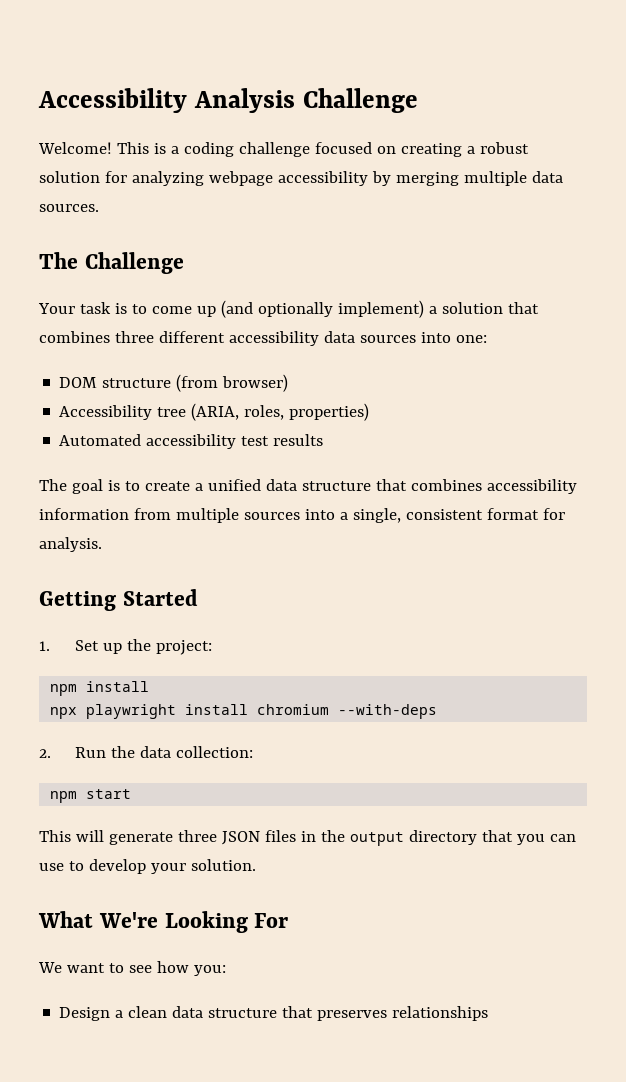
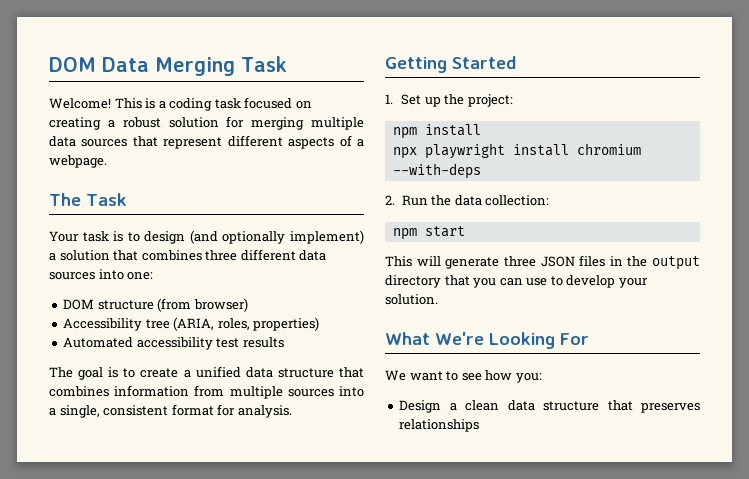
- Accessibility Analysis Challenge
+ DOM Data Merging Task
- This is a coding challenge focused on creating a robust solution for analyzing webpage accessibility by merging multiple data sources.
- The Challenge
+ This is a coding task focused on creating a robust solution for merging multiple data sources that represent different aspects of a webpage.
+ The Task
- Your task is to come up (and optionally implement) a solution that combines three different accessibility data sources into one:
+ Your task is to design (and optionally implement) a solution that combines three different data sources into one:
- The goal is to create a unified data structure that combines accessibility information from multiple sources into a single, consistent format for analysis.
+ The goal is to create a unified data structure that combines information from multiple sources into a single, consistent format for analysis.

